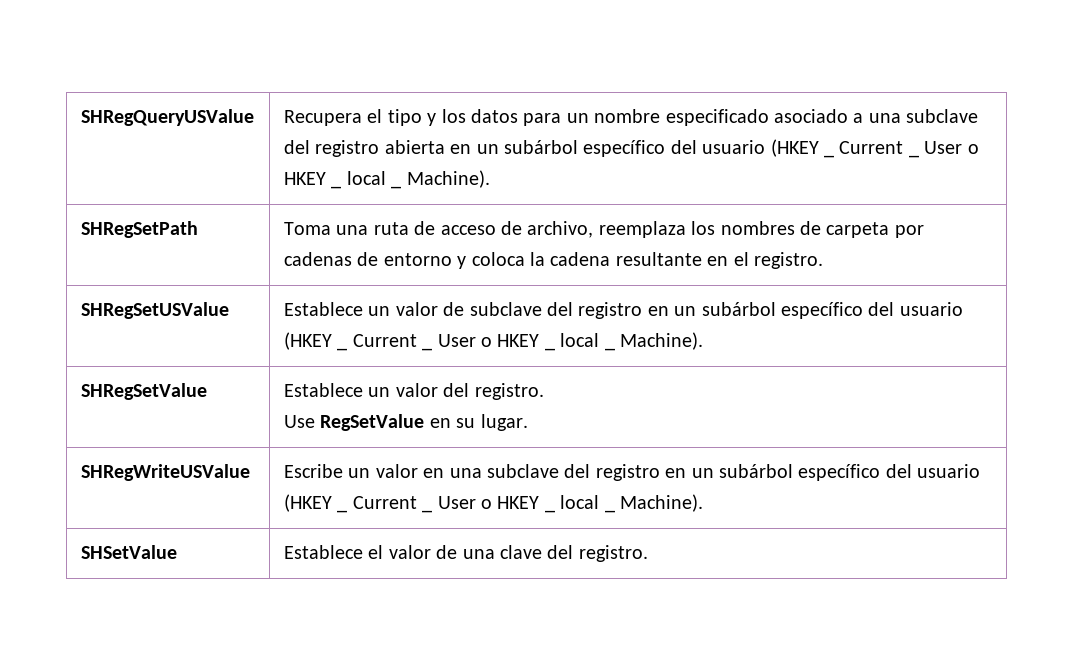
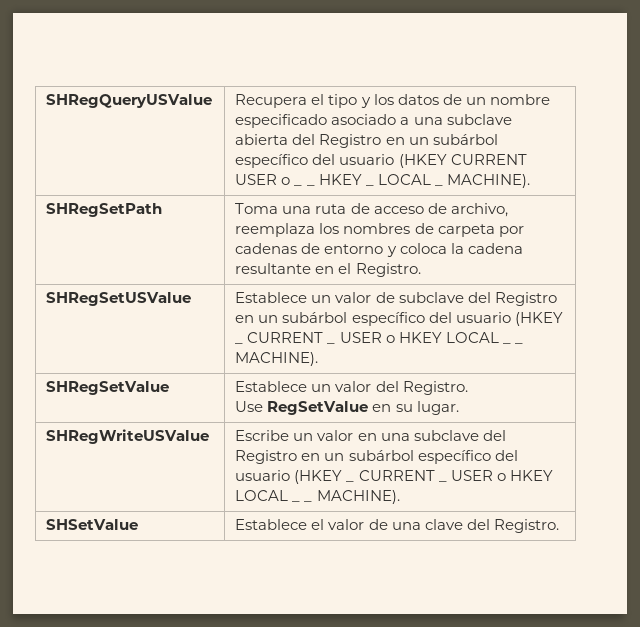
- SHRegQueryUSValue | Recupera el tipo y los datos para un nombre especificado asociado a una subclave del registro abierta en un subárbol específico del usuario (HKEY _ Current _ User o HKEY _ local _ Machine).
+ SHRegQueryUSValue | Recupera el tipo y los datos de un nombre especificado asociado a una subclave abierta del Registro en un subárbol específico del usuario (HKEY CURRENT USER o _ _ HKEY _ LOCAL _ MACHINE).
- SHRegSetPath | Toma una ruta de acceso de archivo, reemplaza los nombres de carpeta por cadenas de entorno y coloca la cadena resultante en el registro.
+ SHRegSetPath | Toma una ruta de acceso de archivo, reemplaza los nombres de carpeta por cadenas de entorno y coloca la cadena resultante en el Registro.
- SHRegSetUSValue | Establece un valor de subclave del registro en un subárbol específico del usuario (HKEY _ Current _ User o HKEY _ local _ Machine).
+ SHRegSetUSValue | Establece un valor de subclave del Registro en un subárbol específico del usuario (HKEY _ CURRENT _ USER o HKEY LOCAL _ _ MACHINE).
- SHRegSetValue | Establece un valor del registro.
+ SHRegSetValue | Establece un valor del Registro.
- SHRegWriteUSValue | Escribe un valor en una subclave del registro en un subárbol específico del usuario (HKEY _ Current _ User o HKEY _ local _ Machine).
+ SHRegWriteUSValue | Escribe un valor en una subclave del Registro en un subárbol específico del usuario (HKEY _ CURRENT _ USER o HKEY LOCAL _ _ MACHINE).
- SHSetValue | Establece el valor de una clave del registro.
+ SHSetValue | Establece el valor de una clave del Registro.

